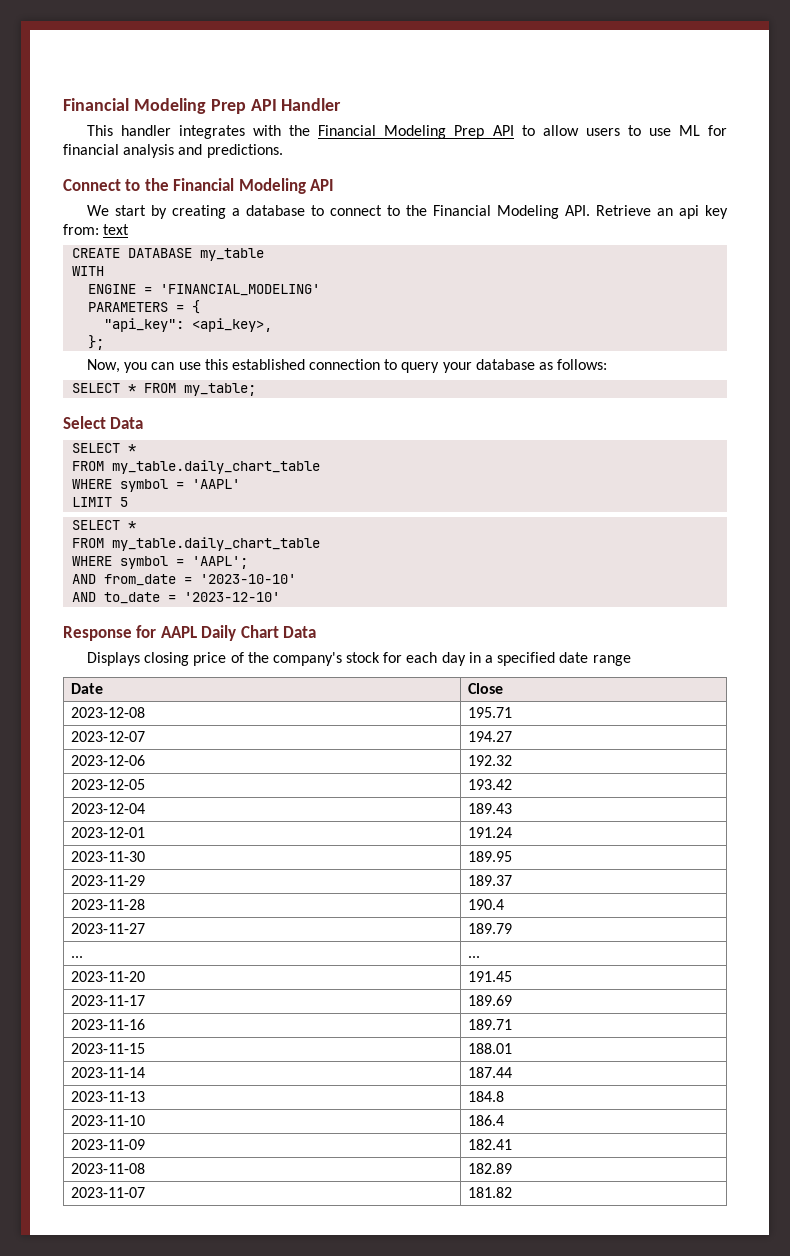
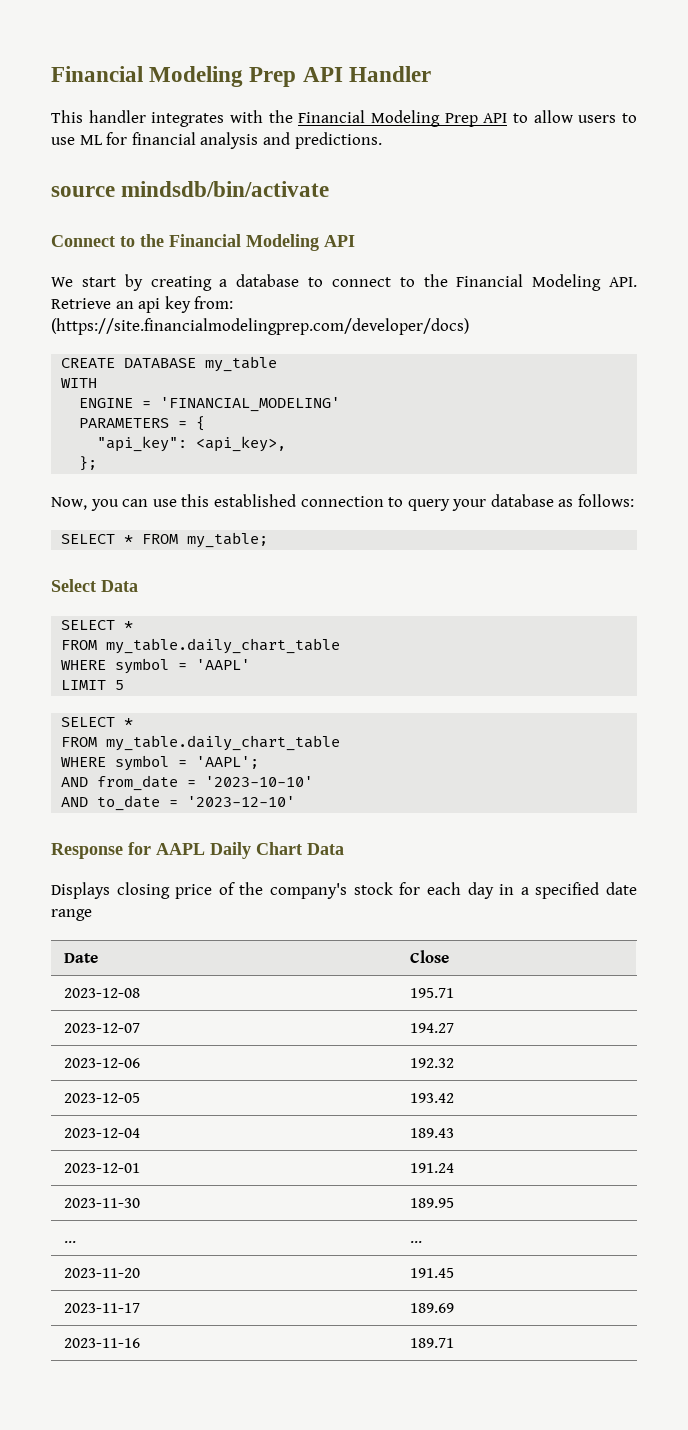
+ source mindsdb/bin/activate
- We start by creating a database to connect to the Financial Modeling API. Retrieve an api key from: text
+ We start by creating a database to connect to the Financial Modeling API. Retrieve an api key from: (https://site.financialmodelingprep.com/developer/docs)
- 2023-11-29 | 189.37
- 2023-11-28 | 190.4
- 2023-11-27 | 189.79
- 2023-11-15 | 188.01
- 2023-11-14 | 187.44
- 2023-11-13 | 184.8
- 2023-11-10 | 186.4
- 2023-11-09 | 182.41
- 2023-11-08 | 182.89
- 2023-11-07 | 181.82

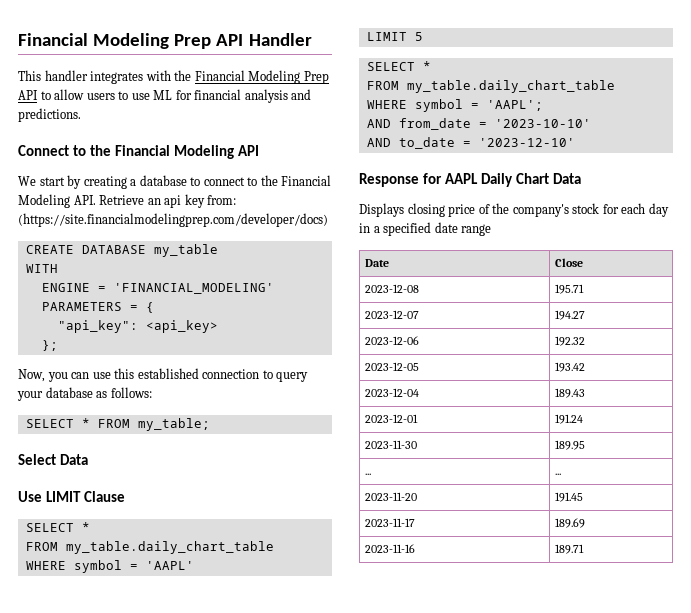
- source mindsdb/bin/activate
- "api_key": <api_key>,
+ "api_key": <api_key>
+ Use LIMIT Clause

